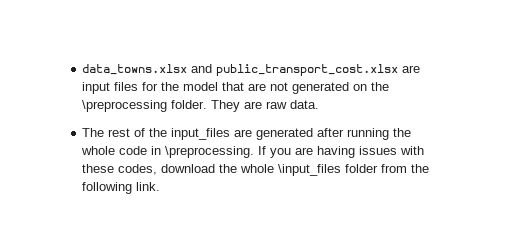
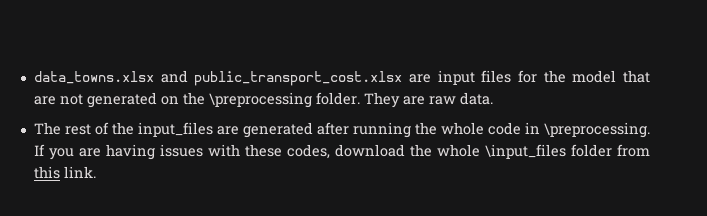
- If you are having issues with these codes, download the whole \input_files folder from the following link.
+ If you are having issues with these codes, download the whole \input_files folder from this link.

